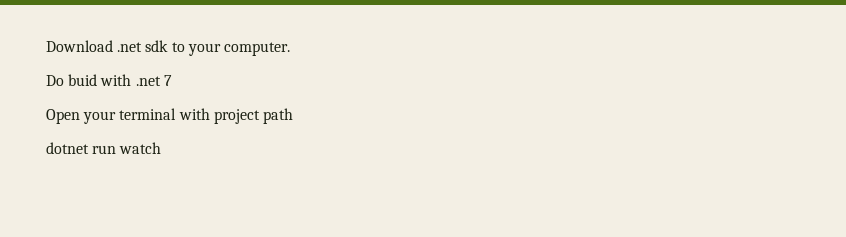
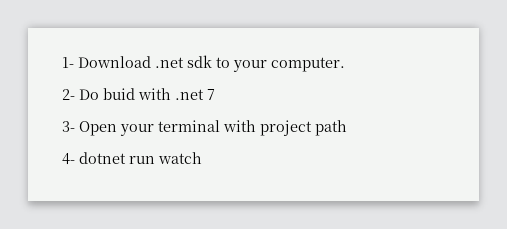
- Download .net sdk to your computer.
+ 1- Download .net sdk to your computer.
- Do buid with .net 7
+ 2- Do buid with .net 7
- Open your terminal with project path
+ 3- Open your terminal with project path
- dotnet run watch
+ 4- dotnet run watch

